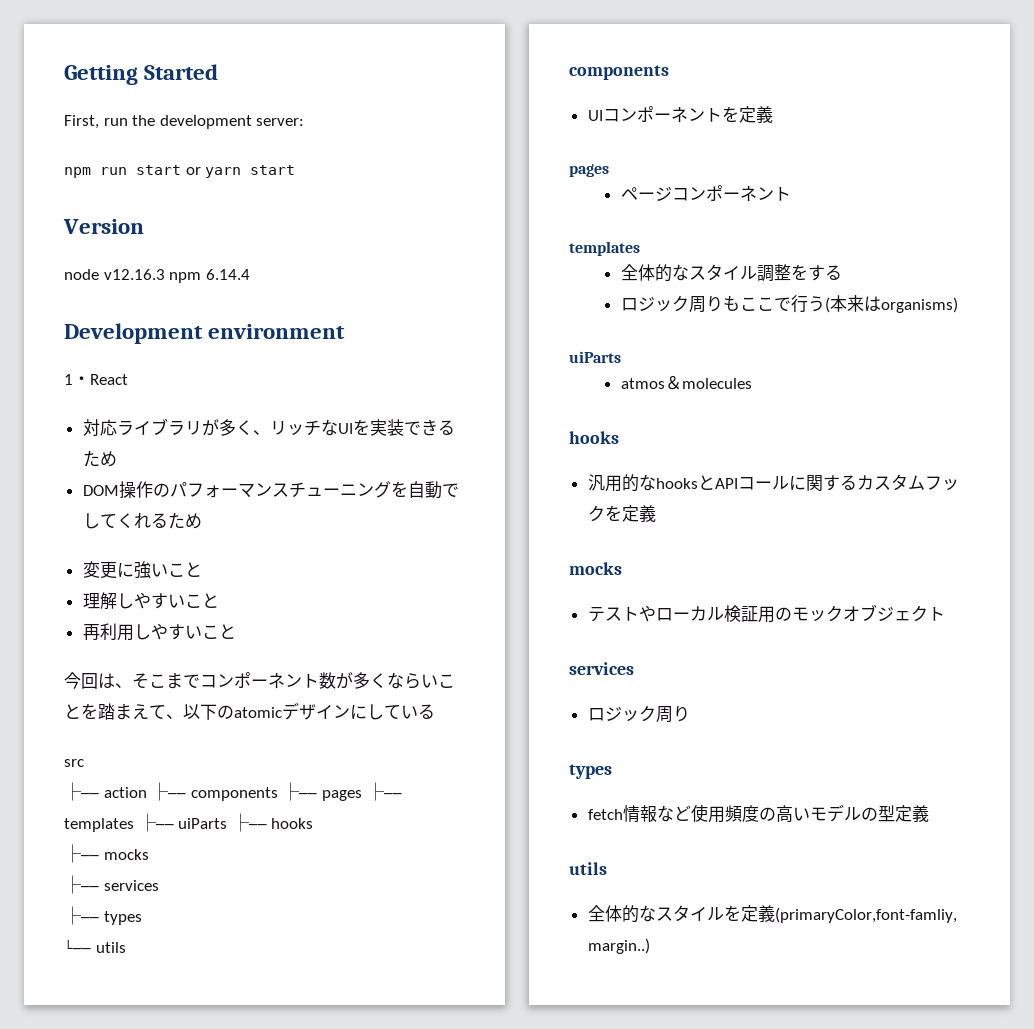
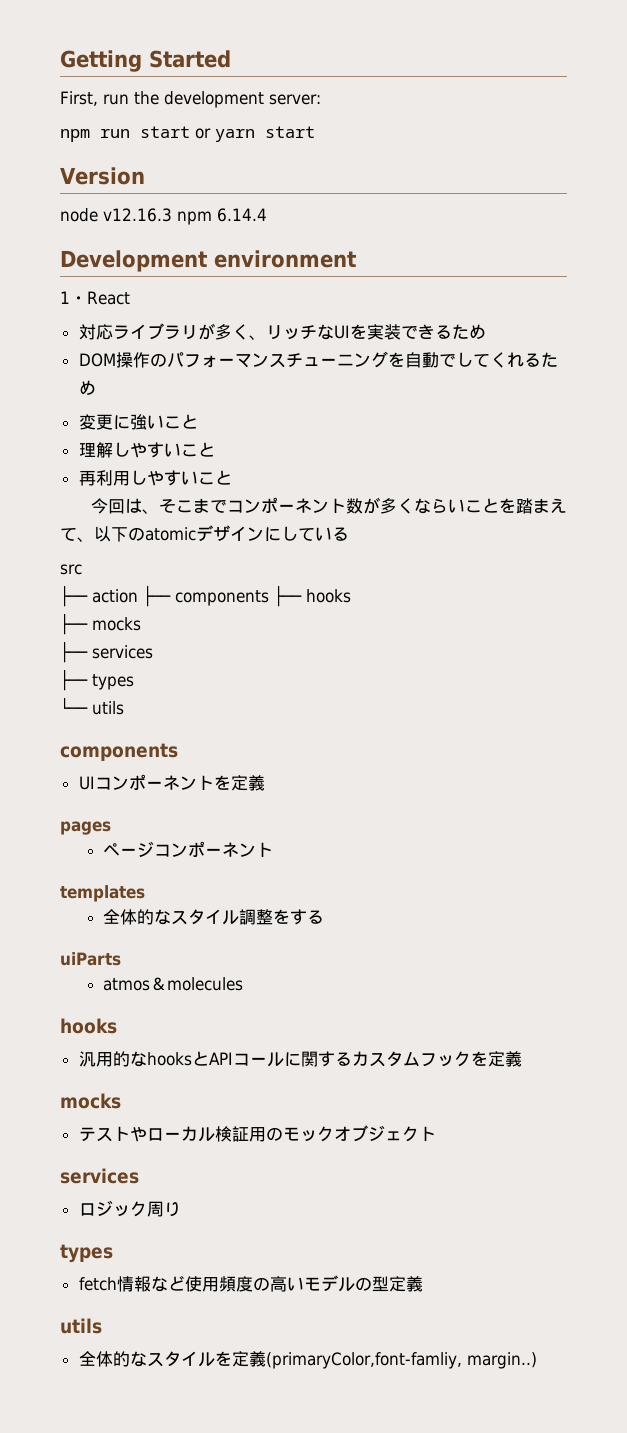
- ├── action ├── components ├── pages ├── templates ├── uiParts ├── hooks
+ ├── action ├── components ├── hooks
- ロジック周りもここで行う(本来はorganisms)

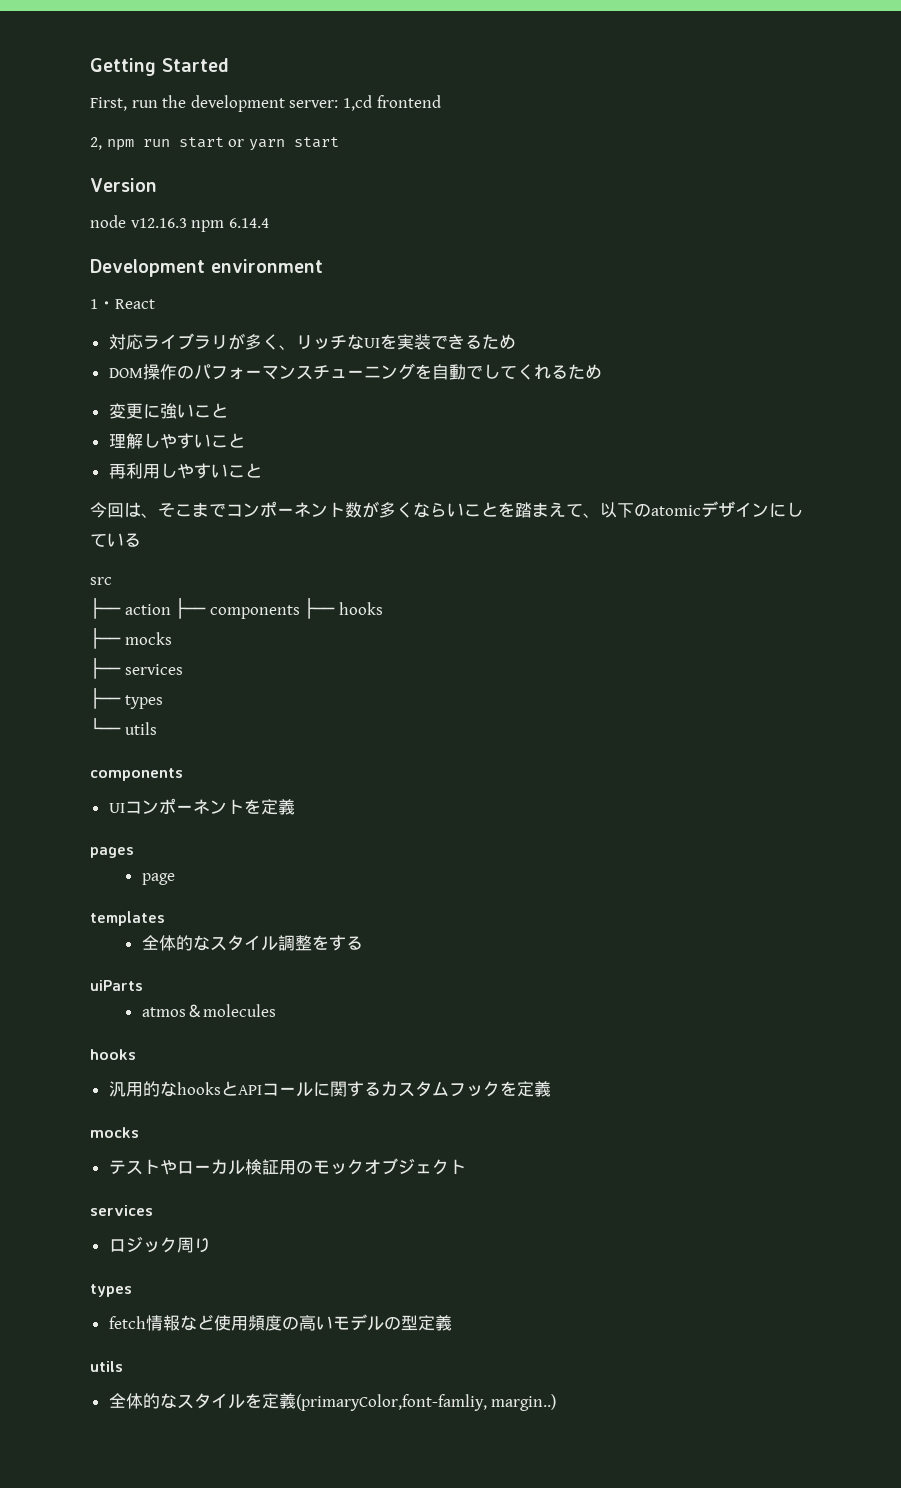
- First, run the development server:
- npm run start or yarn start
+ First, run the development server: 1,cd frontend
+ 2, npm run start or yarn start
- ページコンポーネント
+ page

